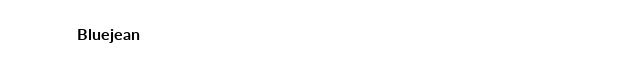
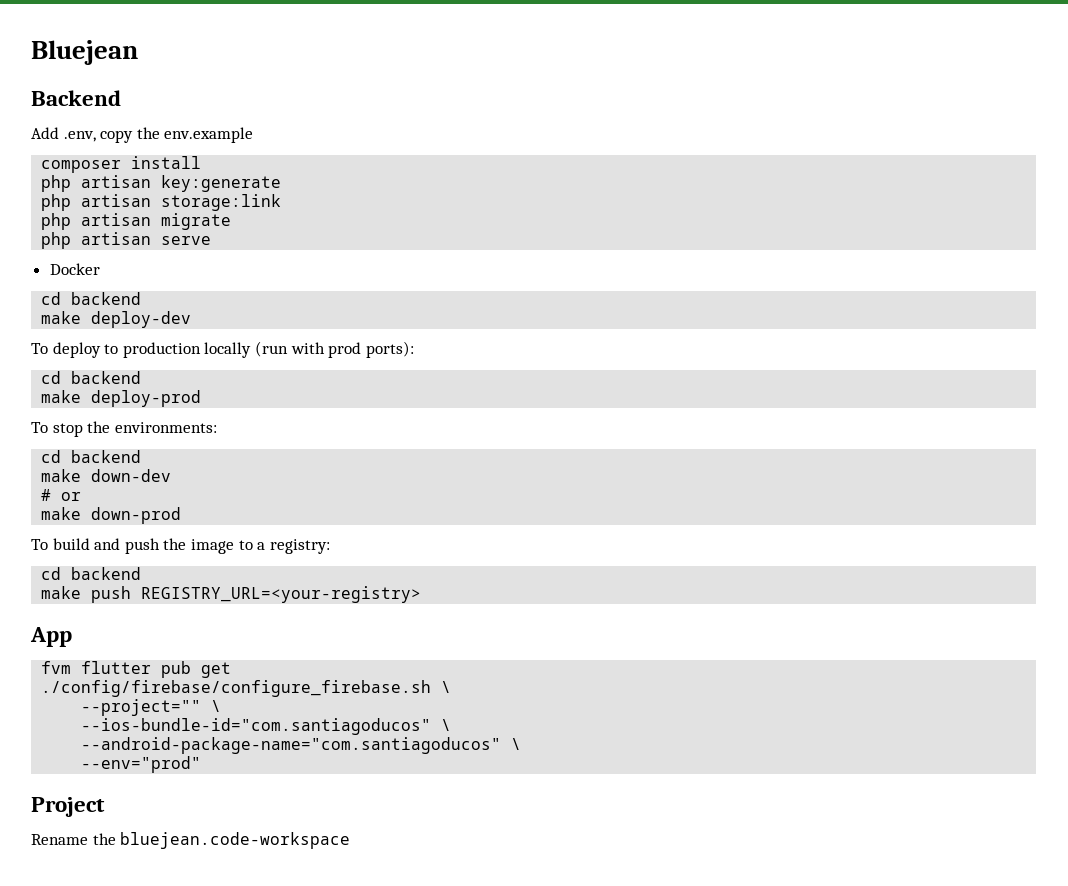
+ Backend
+ Add .env, copy the env.example
+ composer install
+ php artisan key:generate
+ php artisan storage:link
+ php artisan migrate
+ php artisan serve
+ Docker
+ cd backend
+ make deploy-dev
+ To deploy to production locally (run with prod ports):
+ cd backend
+ make deploy-prod
+ To stop the environments:
+ cd backend
+ make down-dev
+ # or
+ make down-prod
+ To build and push the image to a registry:
+ cd backend
+ make push REGISTRY_URL=<your-registry>
+ App
+ fvm flutter pub get
+ ./config/firebase/configure_firebase.sh \
+ --project="" \
+ --ios-bundle-id="com.santiagoducos" \
+ --android-package-name="com.santiagoducos" \
+ --env="prod"
+ Project
+ Rename the bluejean.code-workspace

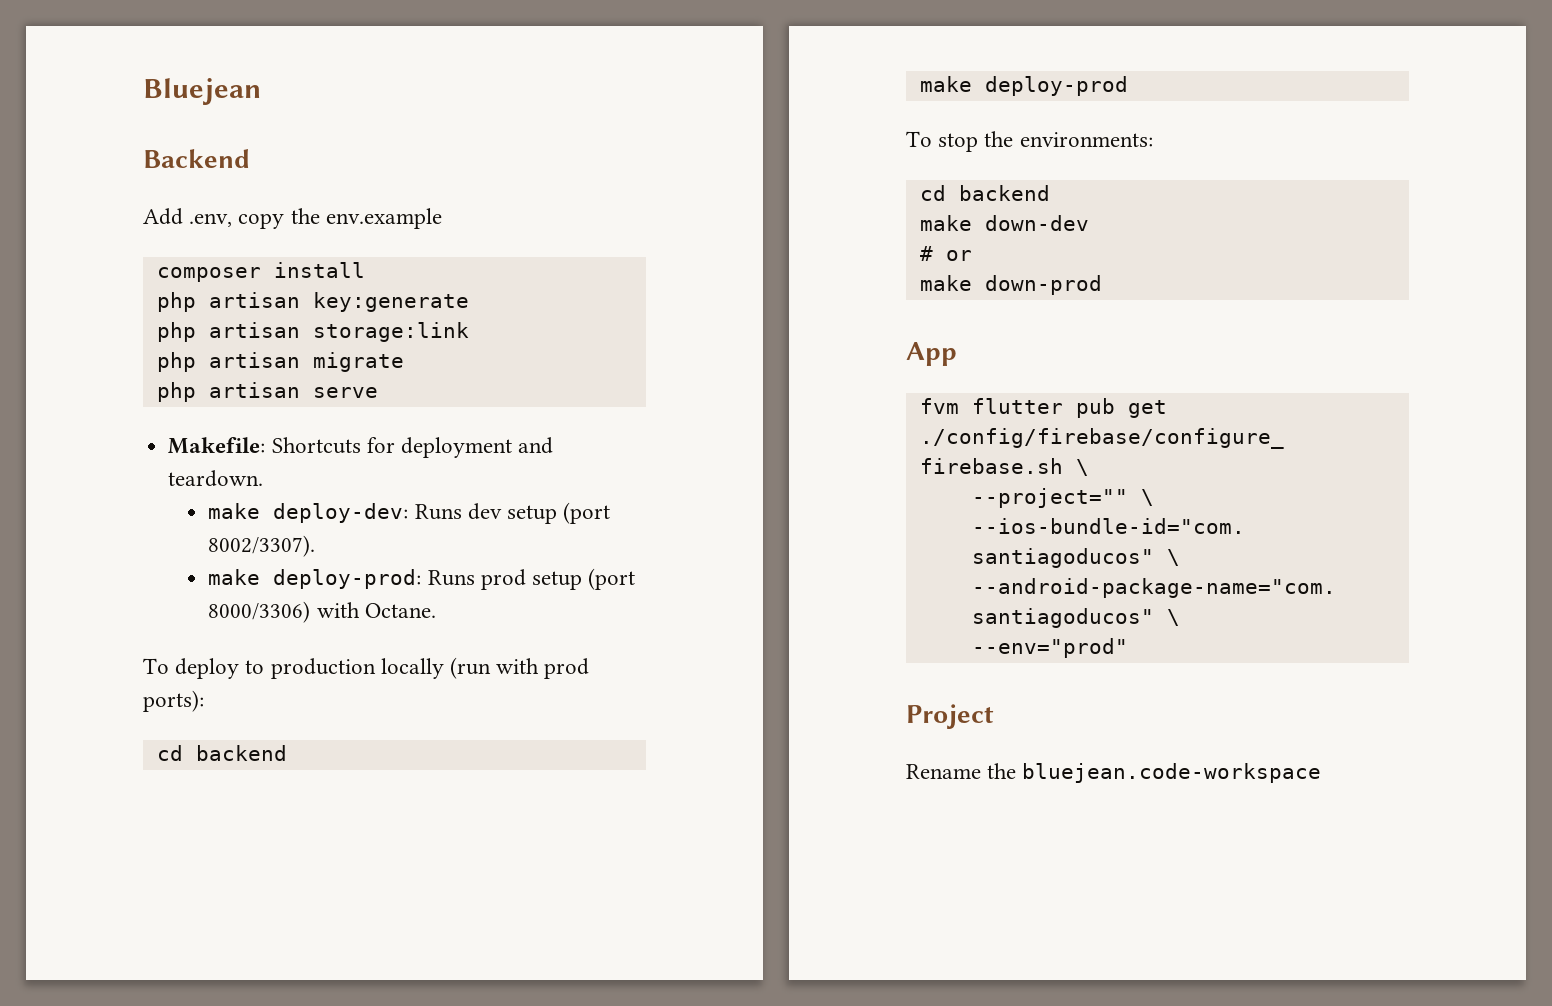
- Docker
- cd backend
- make deploy-dev
+ Makefile: Shortcuts for deployment and teardown.
+ make deploy-dev: Runs dev setup (port 8002/3307).
+ make deploy-prod: Runs prod setup (port 8000/3306) with Octane.
- To build and push the image to a registry:
- cd backend
- make push REGISTRY_URL=<your-registry>

